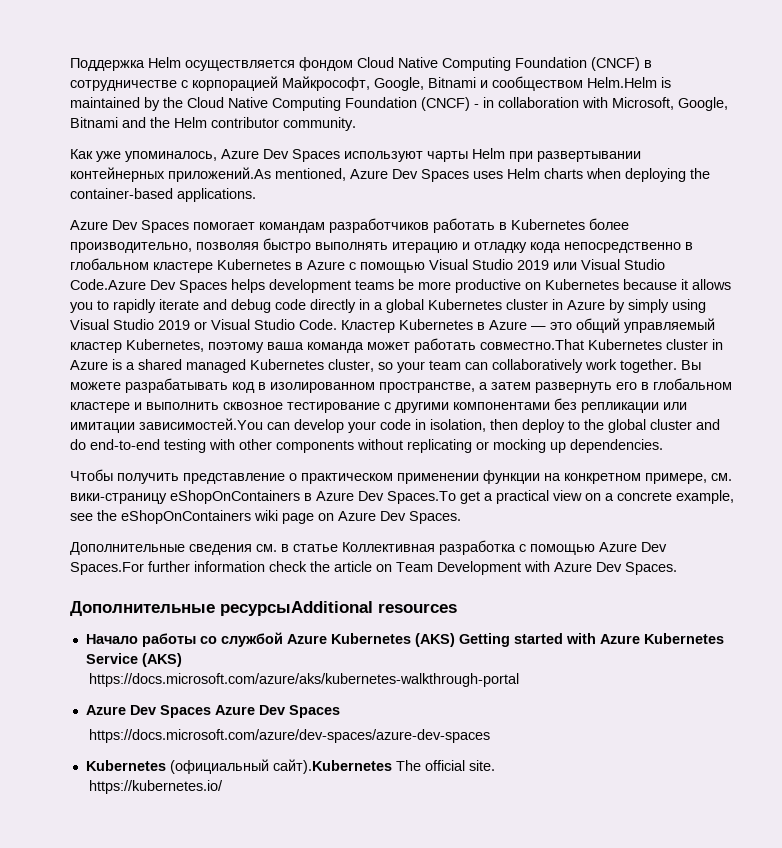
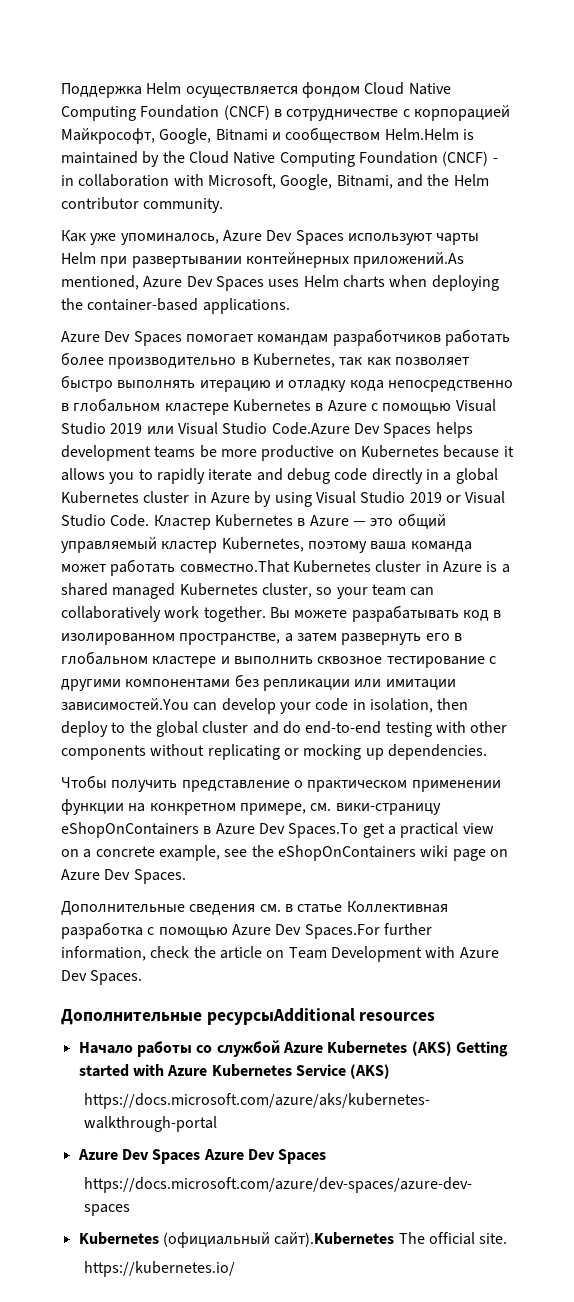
- Поддержка Helm осуществляется фондом Cloud Native Computing Foundation (CNCF) в сотрудничестве с корпорацией Майкрософт, Google, Bitnami и сообществом Helm.Helm is maintained by the Cloud Native Computing Foundation (CNCF) - in collaboration with Microsoft, Google, Bitnami and the Helm contributor community.
+ Поддержка Helm осуществляется фондом Cloud Native Computing Foundation (CNCF) в сотрудничестве с корпорацией Майкрософт, Google, Bitnami и сообществом Helm.Helm is maintained by the Cloud Native Computing Foundation (CNCF) - in collaboration with Microsoft, Google, Bitnami, and the Helm contributor community.
- Azure Dev Spaces помогает командам разработчиков работать в Kubernetes более производительно, позволяя быстро выполнять итерацию и отладку кода непосредственно в глобальном кластере Kubernetes в Azure с помощью Visual Studio 2019 или Visual Studio Code.Azure Dev Spaces helps development teams be more productive on Kubernetes because it allows you to rapidly iterate and debug code directly in a global Kubernetes cluster in Azure by simply using Visual Studio 2019 or Visual Studio Code.
+ Azure Dev Spaces помогает командам разработчиков работать более производительно в Kubernetes, так как позволяет быстро выполнять итерацию и отладку кода непосредственно в глобальном кластере Kubernetes в Azure с помощью Visual Studio 2019 или Visual Studio Code.Azure Dev Spaces helps development teams be more productive on Kubernetes because it allows you to rapidly iterate and debug code directly in a global Kubernetes cluster in Azure by using Visual Studio 2019 or Visual Studio Code.
- Дополнительные сведения см. в статье Коллективная разработка с помощью Azure Dev Spaces.For further information check the article on Team Development with Azure Dev Spaces.
+ Дополнительные сведения см. в статье Коллективная разработка с помощью Azure Dev Spaces.For further information, check the article on Team Development with Azure Dev Spaces.

